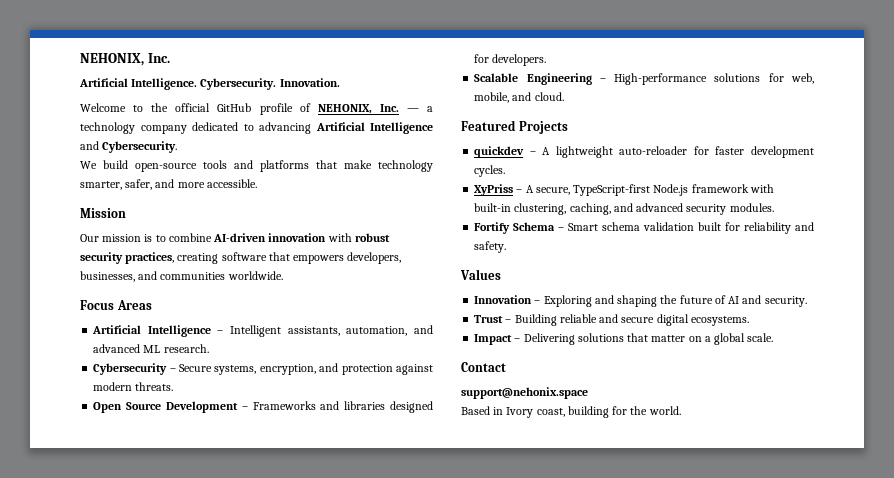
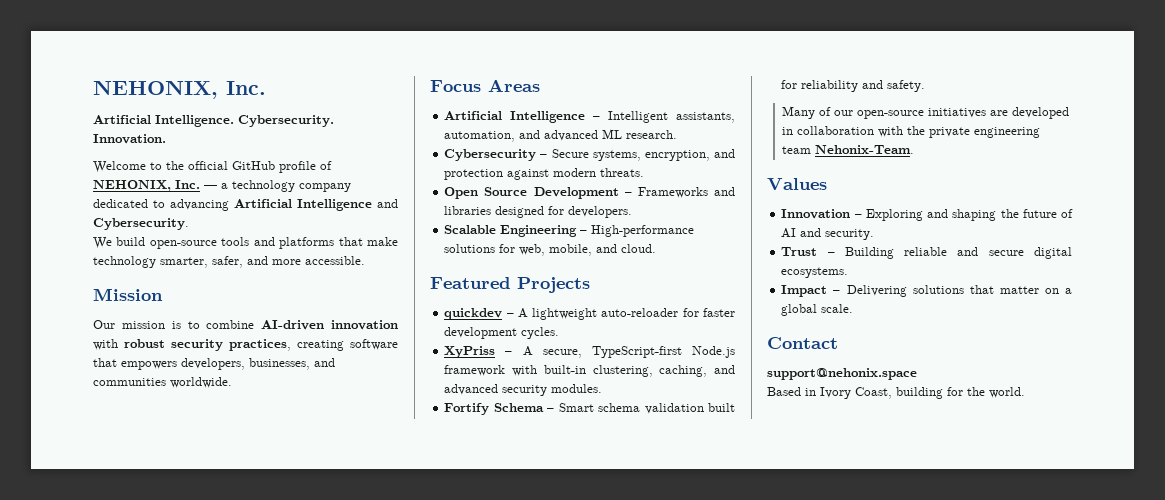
+ Many of our open-source initiatives are developed in collaboration with the private engineering team Nehonix-Team.
- Based in Ivory coast, building for the world.
+ Based in Ivory Coast, building for the world.

